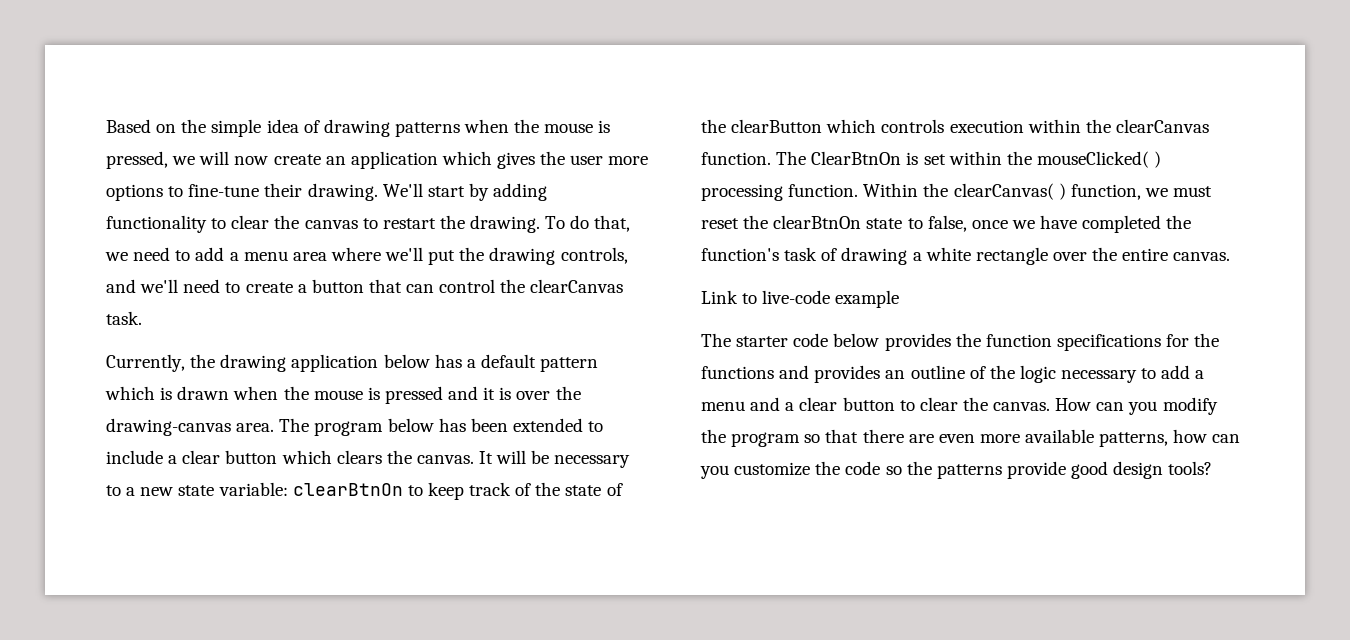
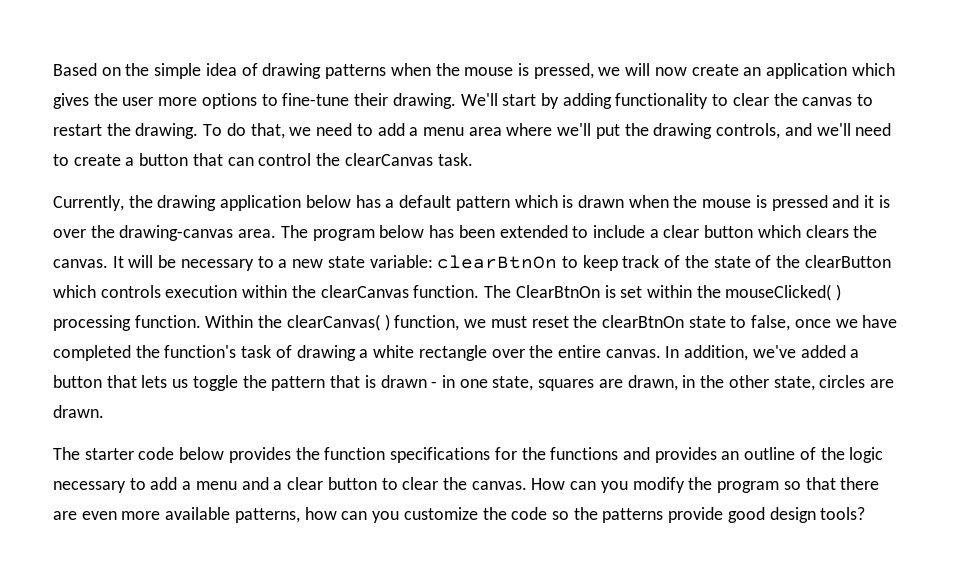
- Within the clearCanvas( ) function, we must reset the clearBtnOn state to false, once we have completed the function's task of drawing a white rectangle over the entire canvas.
- Link to live-code example
+ Within the clearCanvas( ) function, we must reset the clearBtnOn state to false, once we have completed the function's task of drawing a white rectangle over the entire canvas. In addition, we've added a button that lets us toggle the pattern that is drawn - in one state, squares are drawn, in the other state, circles are drawn.

